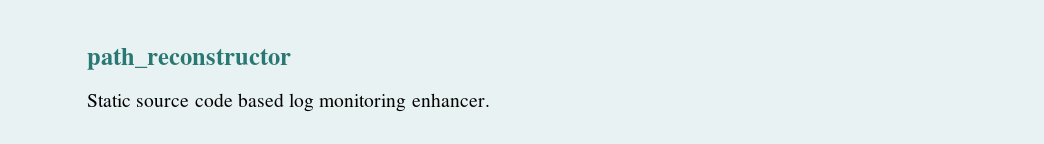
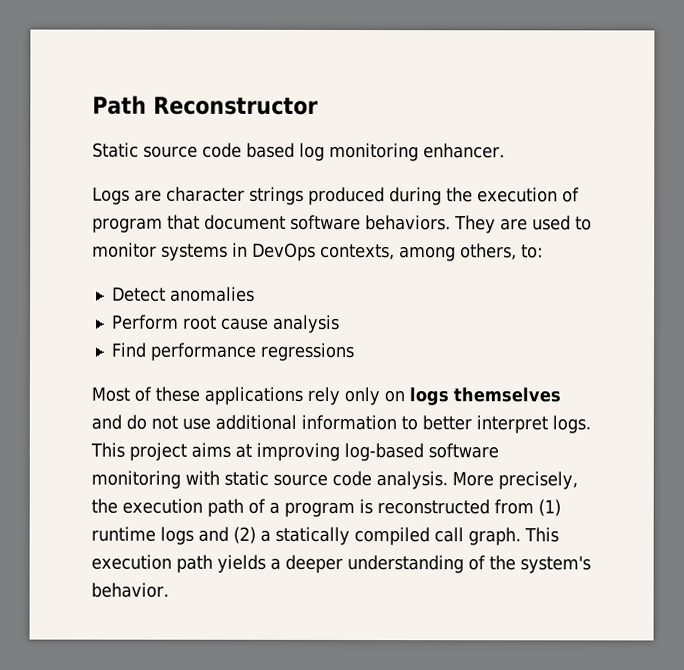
- path_reconstructor
+ Path Reconstructor
+ Logs are character strings produced during the execution of program that document software behaviors. They are used to monitor systems in DevOps contexts, among others, to:
+ Detect anomalies
+ Perform root cause analysis
+ Find performance regressions
+ Most of these applications rely only on logs themselves and do not use additional information to better interpret logs. This project aims at improving log-based software monitoring with static source code analysis. More precisely, the execution path of a program is reconstructed from (1) runtime logs and (2) a statically compiled call graph. This execution path yields a deeper understanding of the system's behavior.

